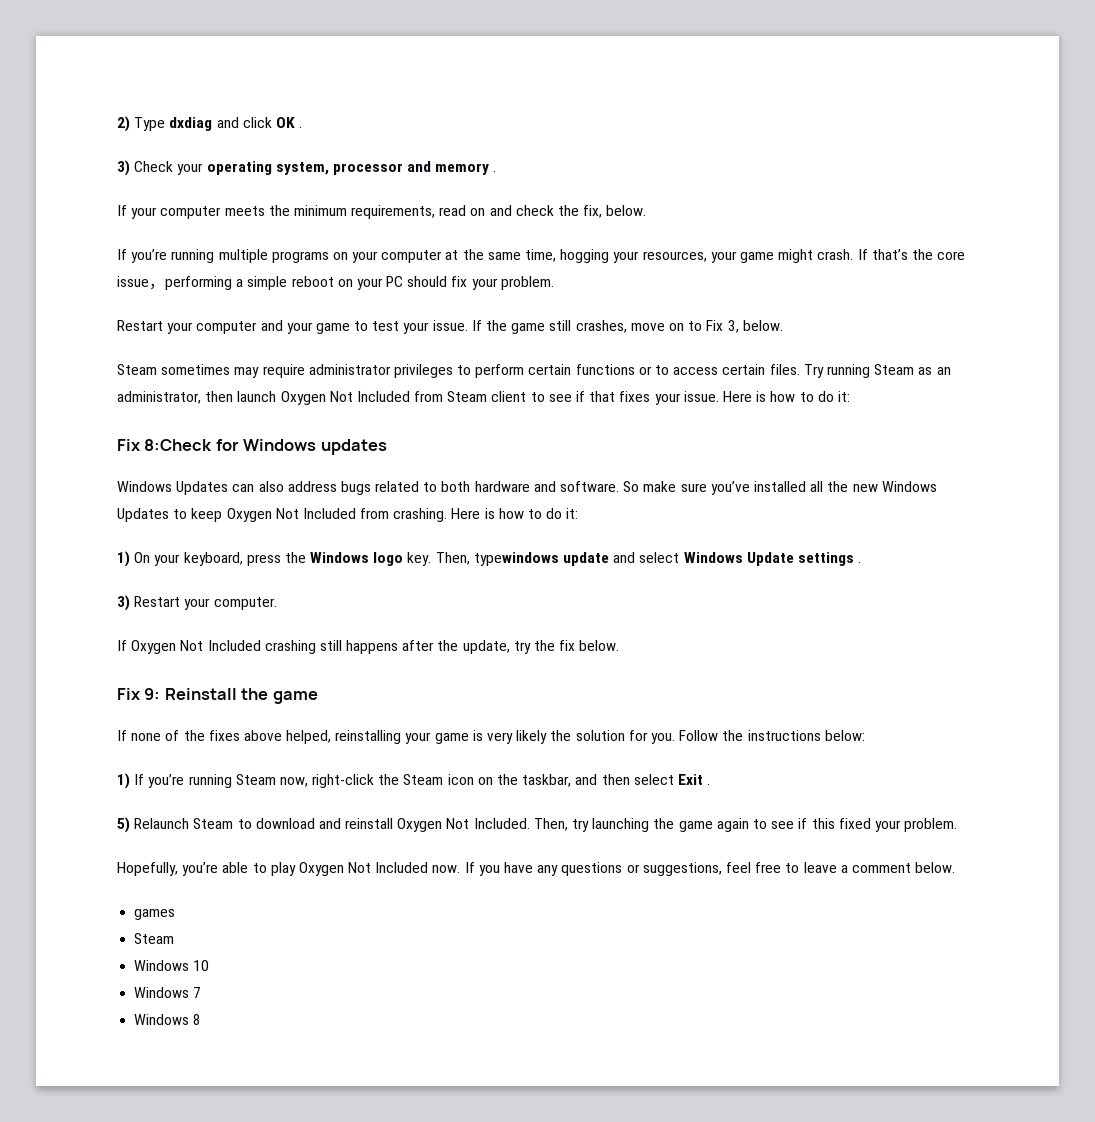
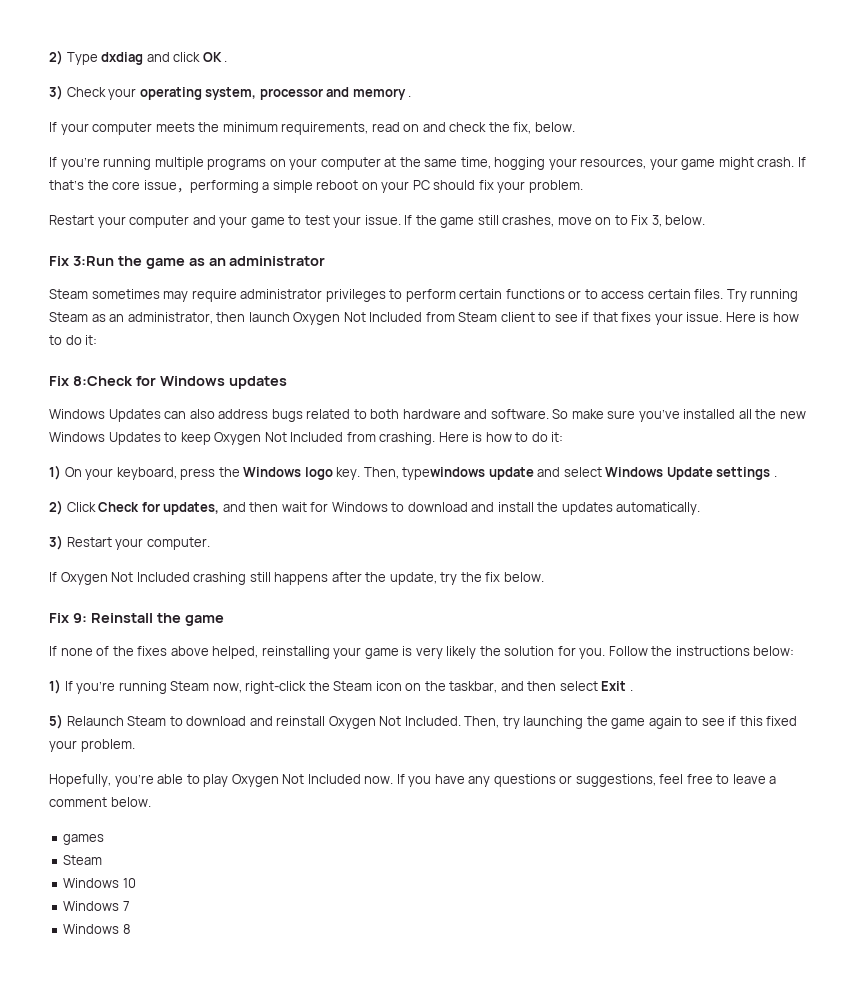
+ Fix 3:Run the game as an administrator
+ 2) Click Check for updates, and then wait for Windows to download and install the updates automatically.

